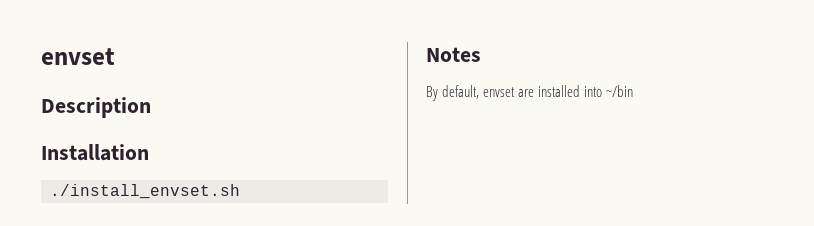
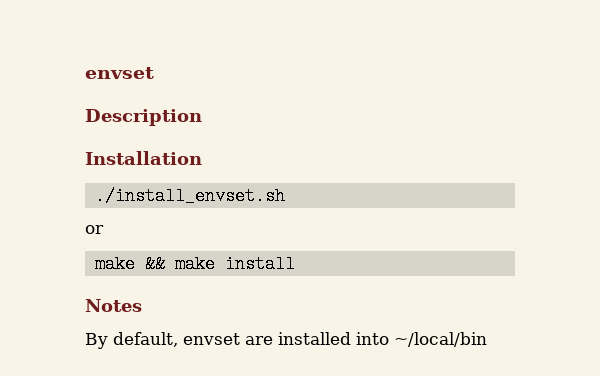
+ or
+ make && make install
- By default, envset are installed into ~/bin
+ By default, envset are installed into ~/local/bin

